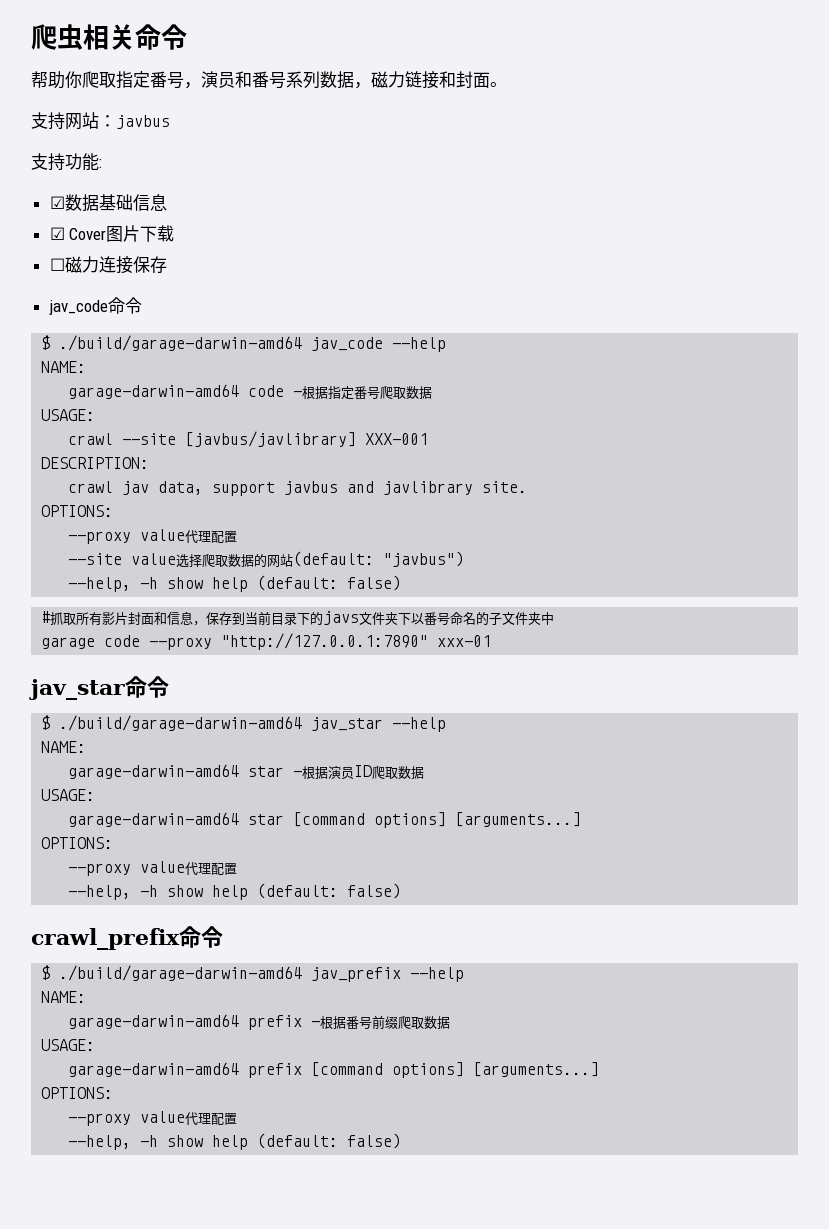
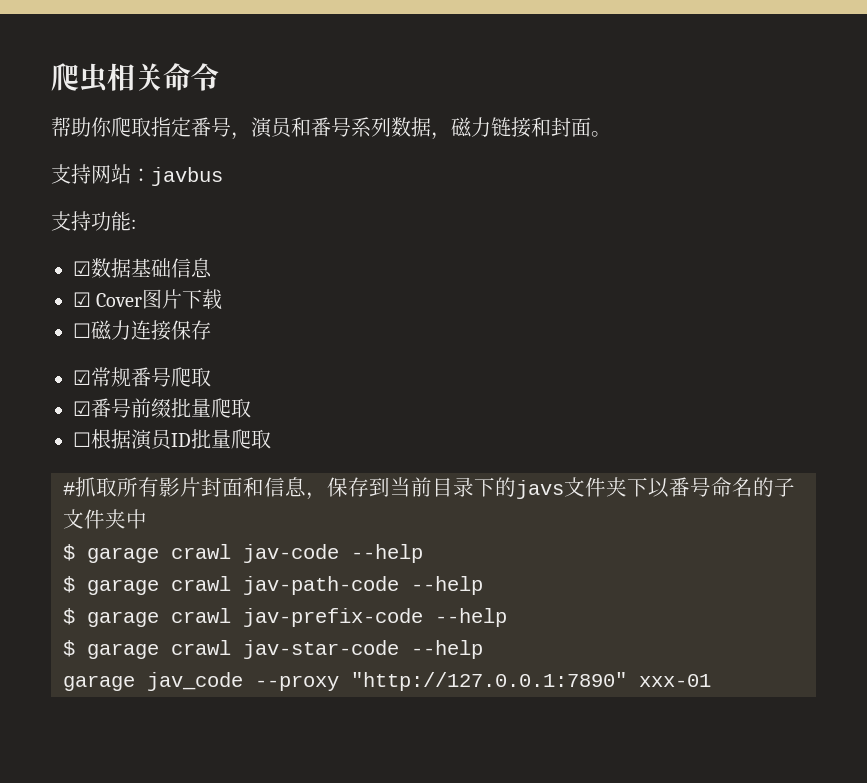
- jav_code命令
- $ ./build/garage-darwin-amd64 jav_code --help
- NAME:
- garage-darwin-amd64 code -根据指定番号爬取数据
- USAGE:
- crawl --site [javbus/javlibrary] XXX-001
- DESCRIPTION:
- crawl jav data, support javbus and javlibrary site.
- OPTIONS:
- --proxy value代理配置
- --site value选择爬取数据的网站(default: "javbus")
- --help, -h show help (default: false)
+ ☑常规番号爬取
+ ☑番号前缀批量爬取
+ ☐根据演员ID批量爬取
- garage code --proxy "http://127.0.0.1:7890" xxx-01
- jav_star命令
- $ ./build/garage-darwin-amd64 jav_star --help
- NAME:
- garage-darwin-amd64 star -根据演员ID爬取数据
- USAGE:
- garage-darwin-amd64 star [command options] [arguments...]
- OPTIONS:
- --proxy value代理配置
- --help, -h show help (default: false)
- crawl_prefix命令
- $ ./build/garage-darwin-amd64 jav_prefix --help
- NAME:
- garage-darwin-amd64 prefix -根据番号前缀爬取数据
- USAGE:
- garage-darwin-amd64 prefix [command options] [arguments...]
- OPTIONS:
- --proxy value代理配置
- --help, -h show help (default: false)
+ $ garage crawl jav-code --help
+ $ garage crawl jav-path-code --help
+ $ garage crawl jav-prefix-code --help
+ $ garage crawl jav-star-code --help
+ garage jav_code --proxy "http://127.0.0.1:7890" xxx-01

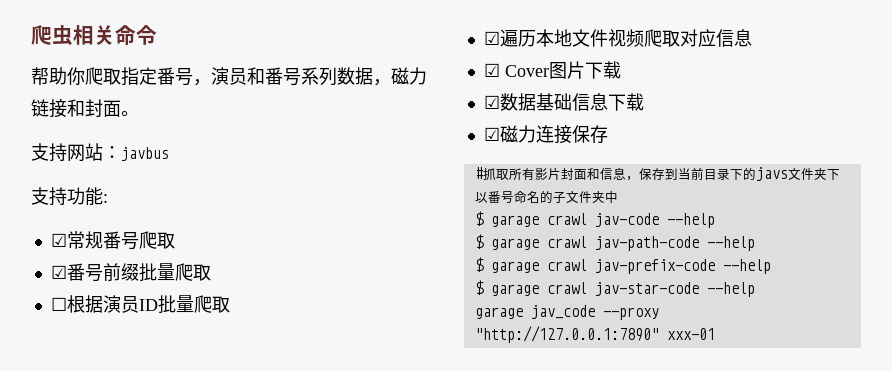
- ☑数据基础信息
- ☑ Cover图片下载
- ☐磁力连接保存
+ ☑遍历本地文件视频爬取对应信息
+ ☑ Cover图片下载
+ ☑数据基础信息下载
+ ☑磁力连接保存

